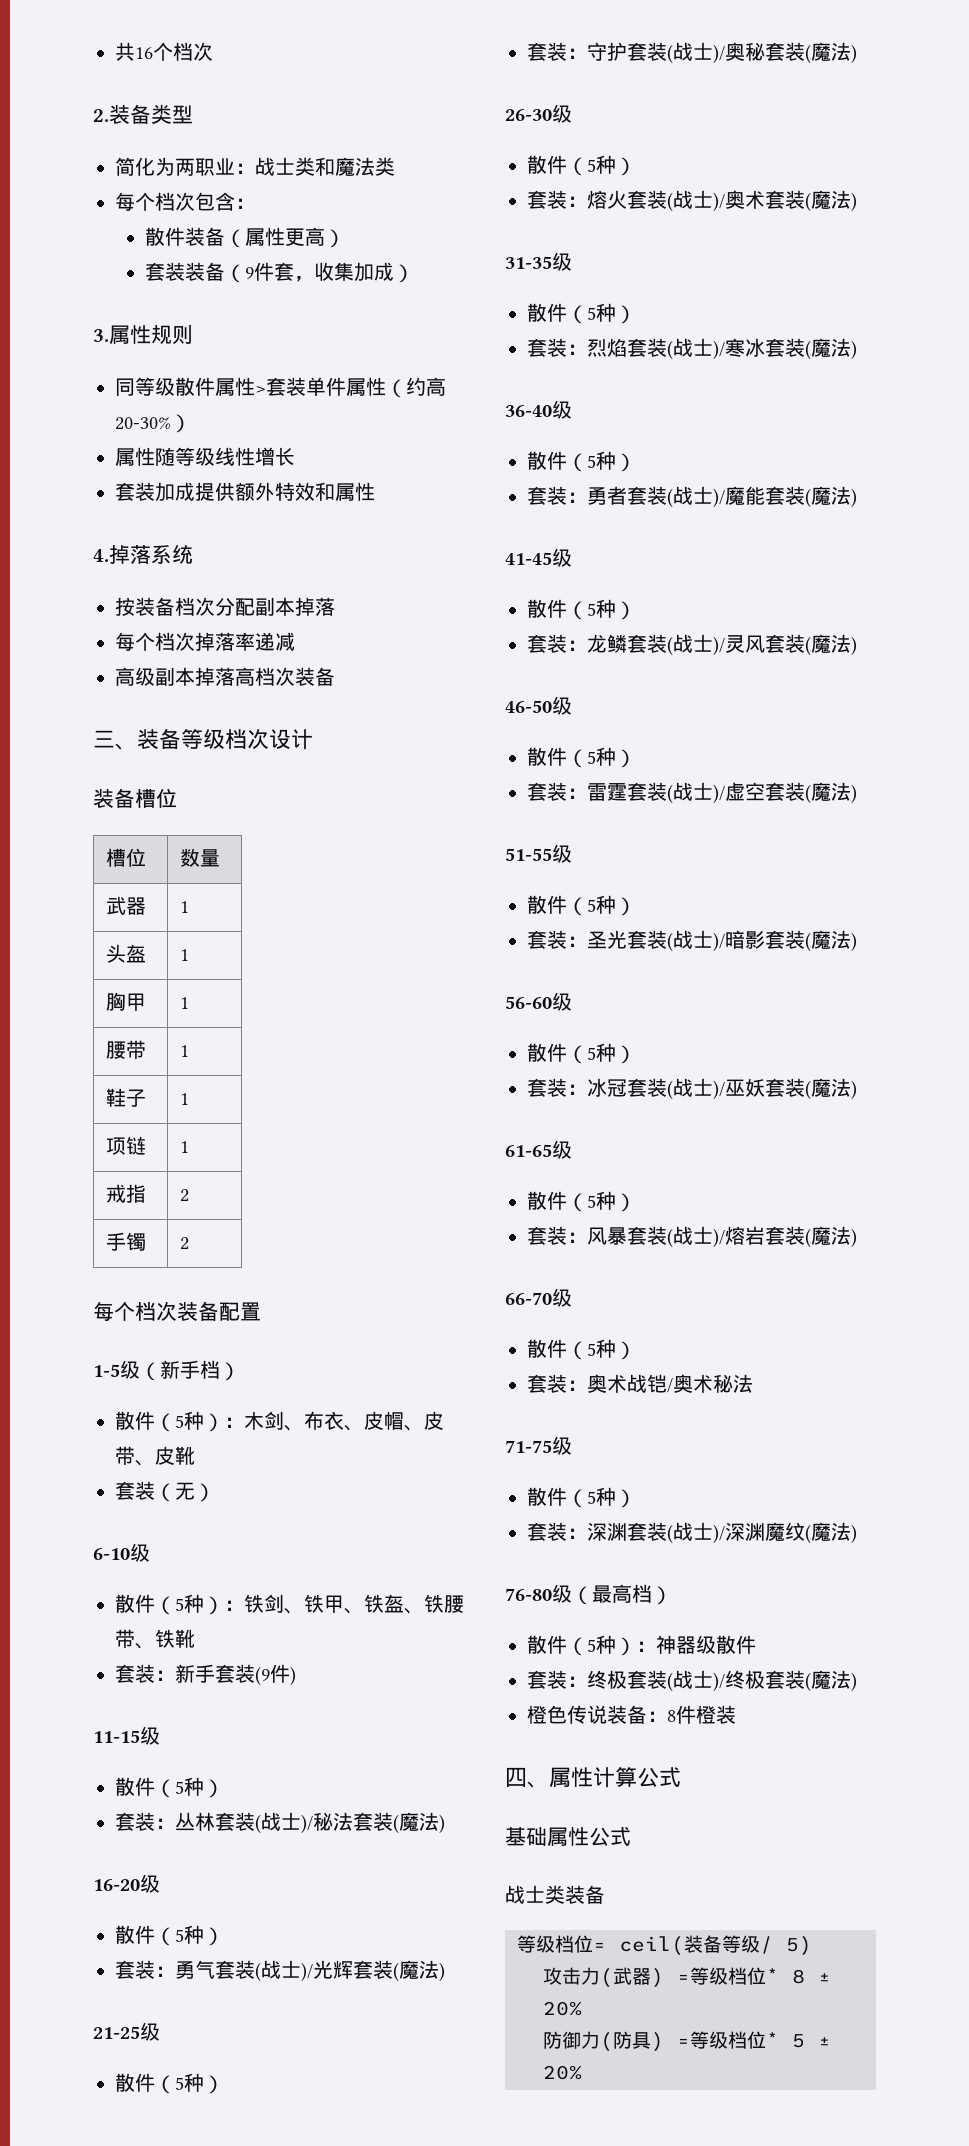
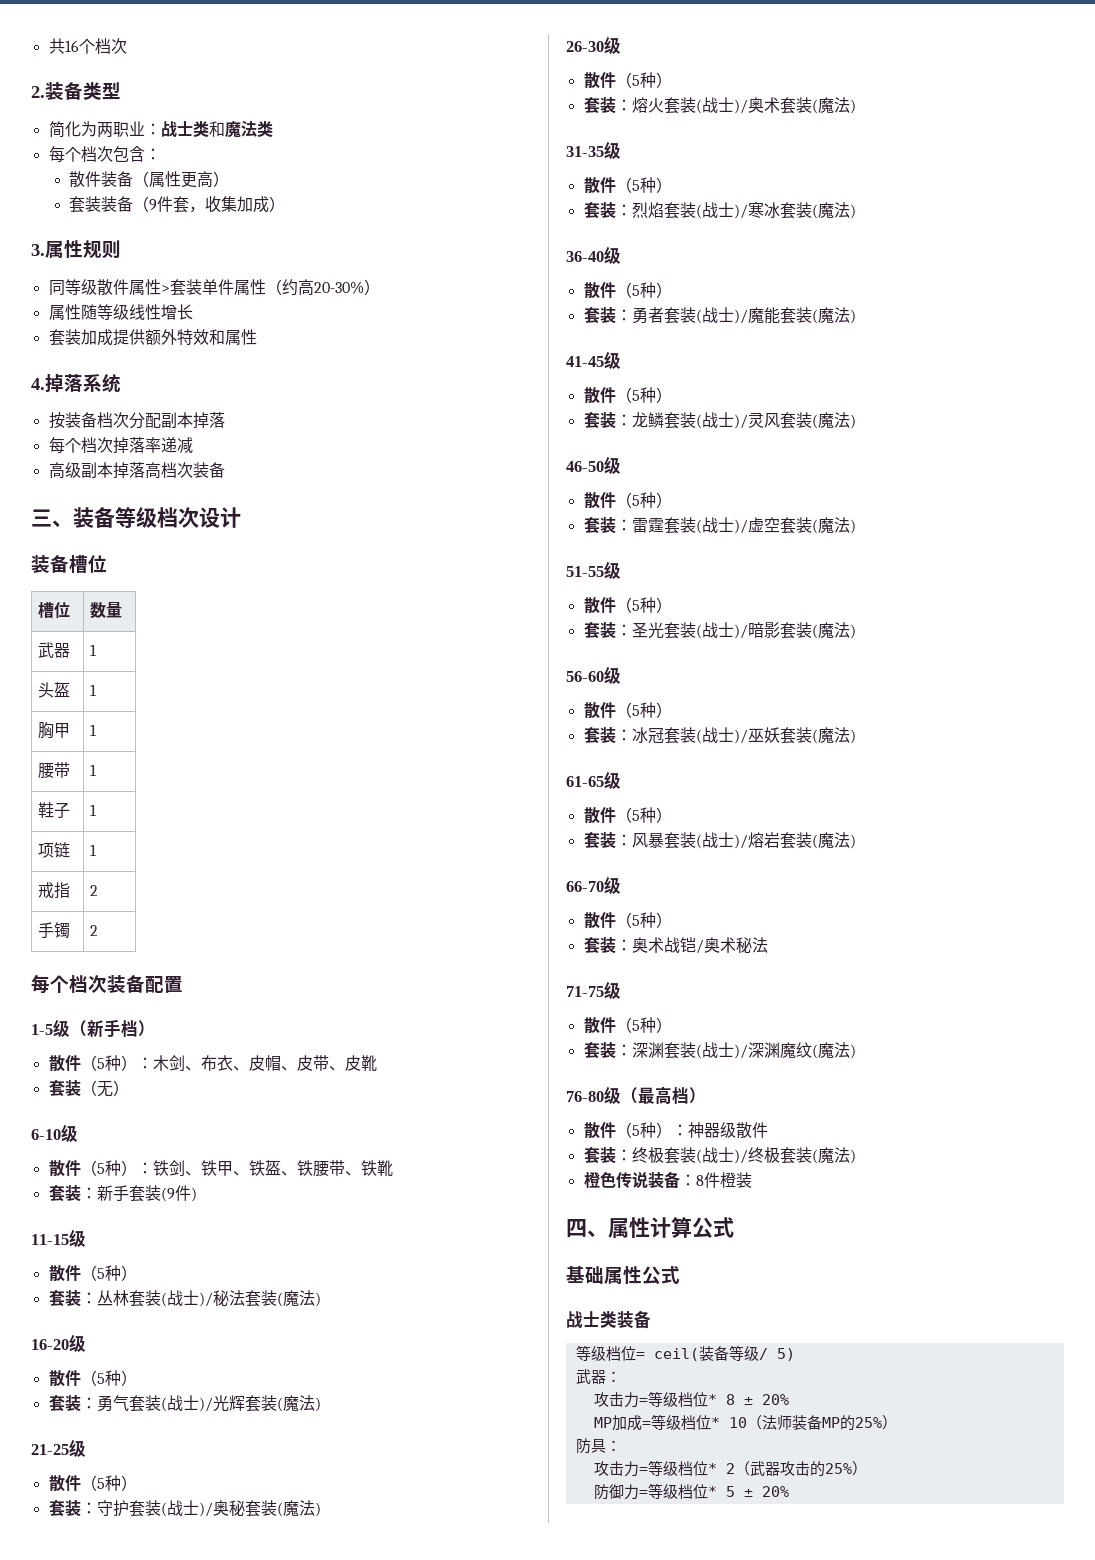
- 攻击力(武器) =等级档位* 8 ± 20%
+ 武器：
+ 攻击力=等级档位* 8 ± 20%
+ MP加成=等级档位* 10（法师装备MP的25%）
+ 防具：
+ 攻击力=等级档位* 2（武器攻击的25%）
- 防御力(防具) =等级档位* 5 ± 20%
+ 防御力=等级档位* 5 ± 20%

